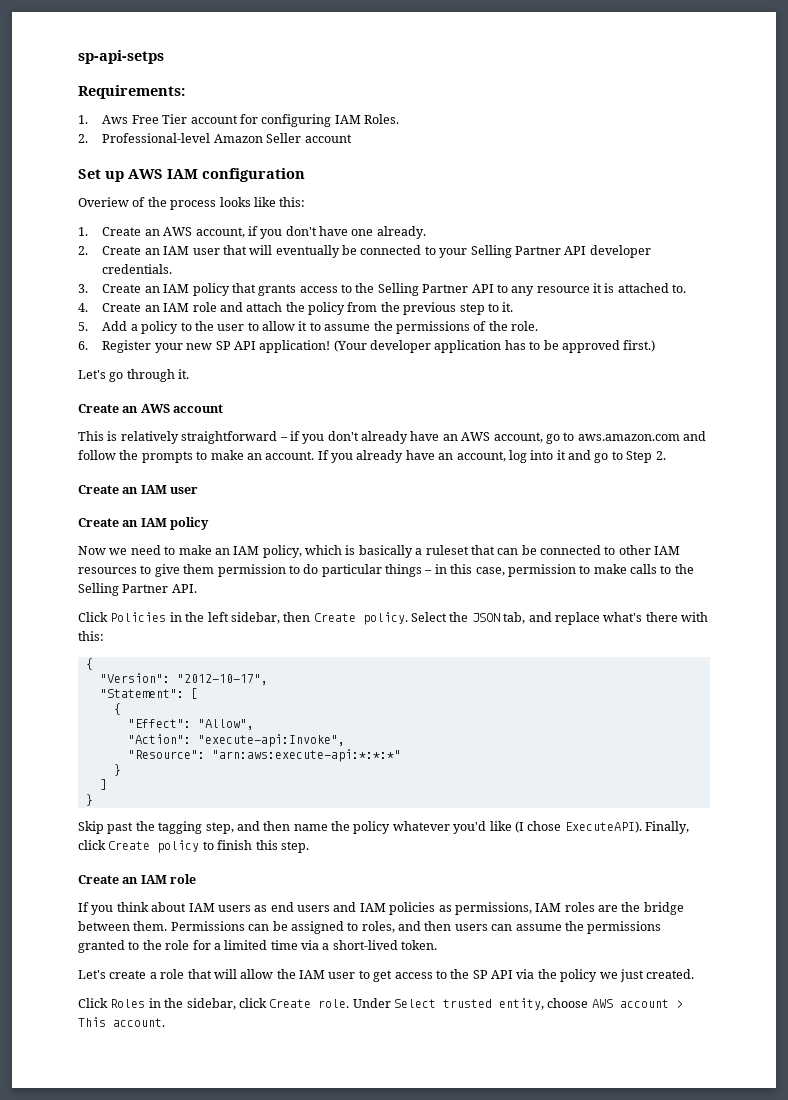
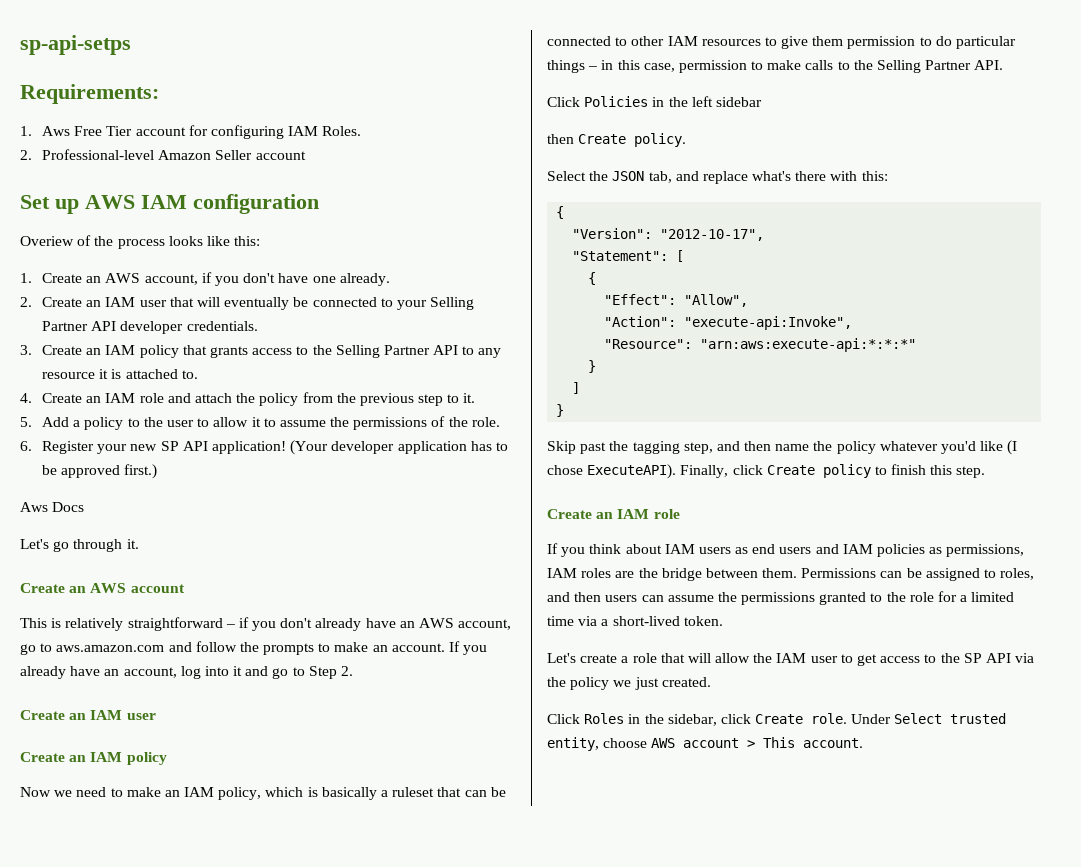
+ Aws Docs
- Click Policies in the left sidebar, then Create policy. Select the JSON tab, and replace what's there with this:
+ Click Policies in the left sidebar
+ then Create policy.
+ Select the JSON tab, and replace what's there with this:

